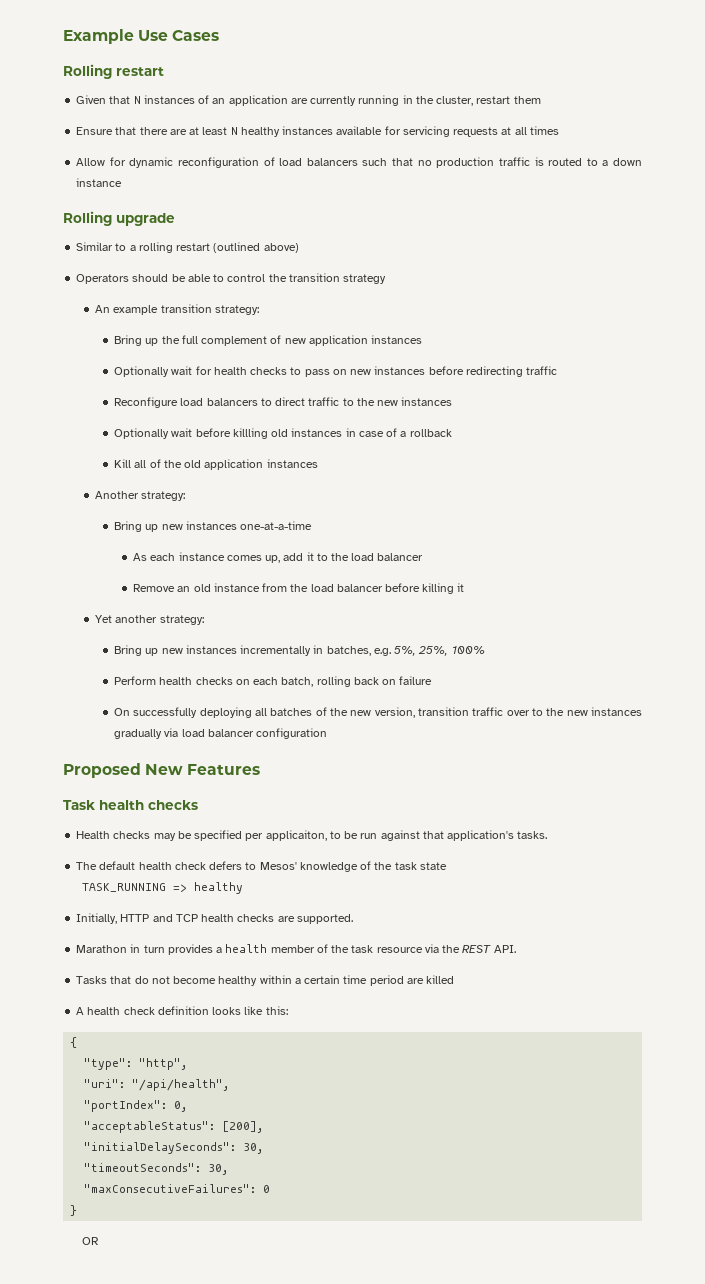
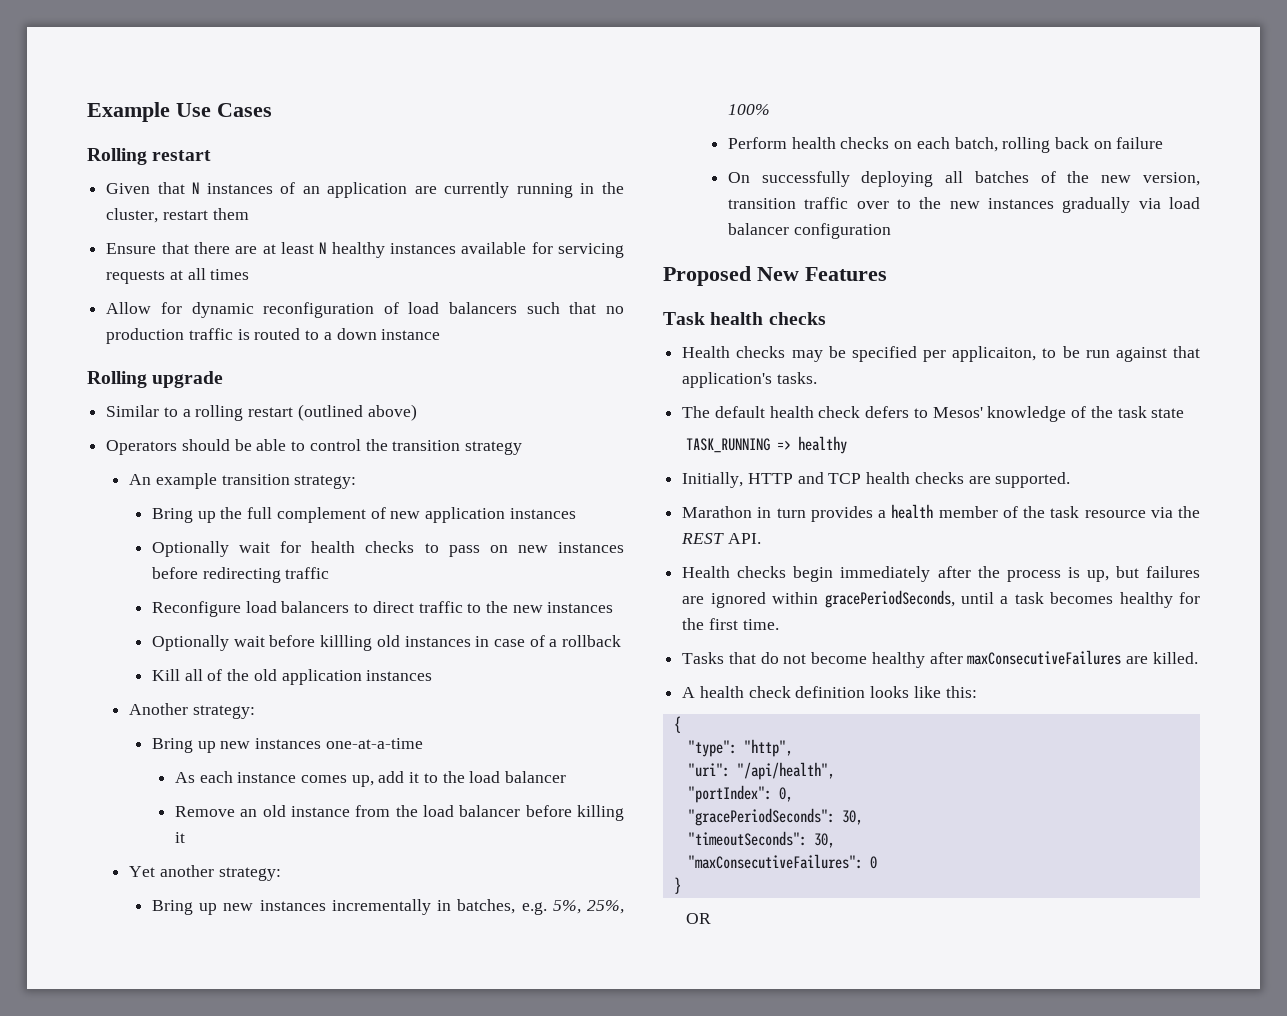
+ Health checks begin immediately after the process is up, but failures are ignored within gracePeriodSeconds, until a task becomes healthy for the first time.
- Tasks that do not become healthy within a certain time period are killed
+ Tasks that do not become healthy after maxConsecutiveFailures are killed.
- "acceptableStatus": [200],
- "initialDelaySeconds": 30,
+ "gracePeriodSeconds": 30,

